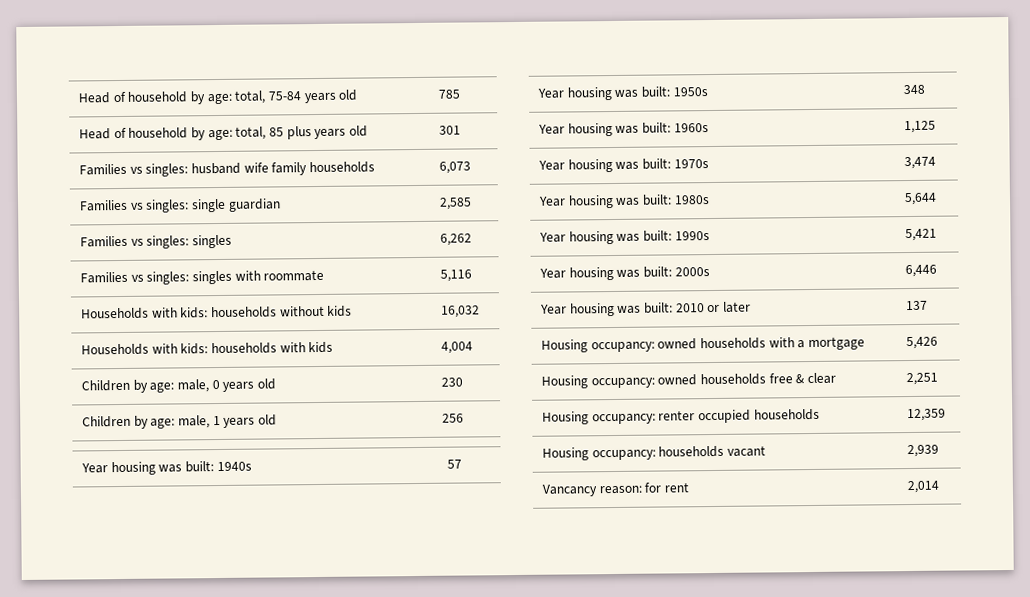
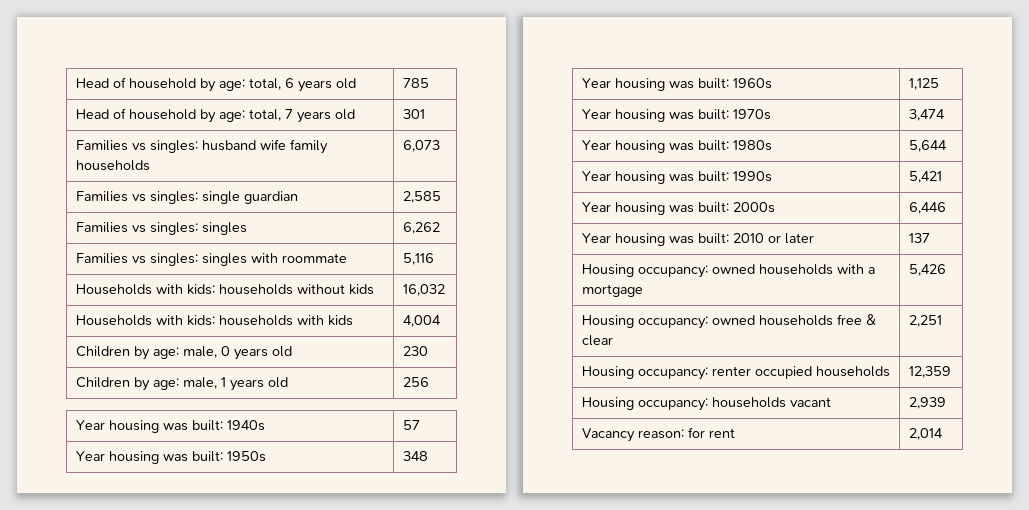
- Head of household by age: total, 75-84 years old | 785
+ Head of household by age: total, 6 years old | 785
- Head of household by age: total, 85 plus years old | 301
+ Head of household by age: total, 7 years old | 301
- Vancancy reason: for rent | 2,014
+ Vacancy reason: for rent | 2,014

